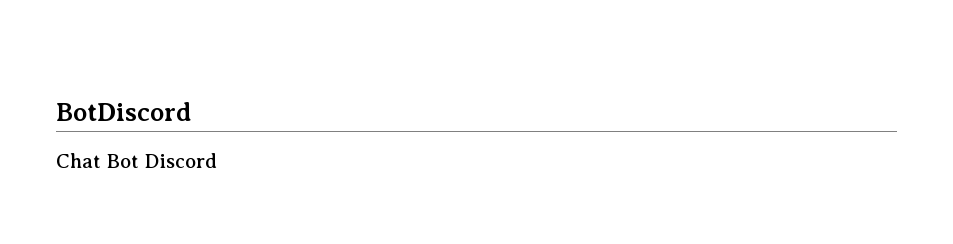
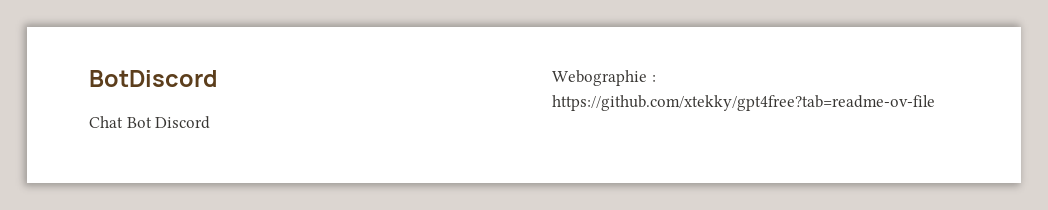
+ Webographie : https://github.com/xtekky/gpt4free?tab=readme-ov-file

